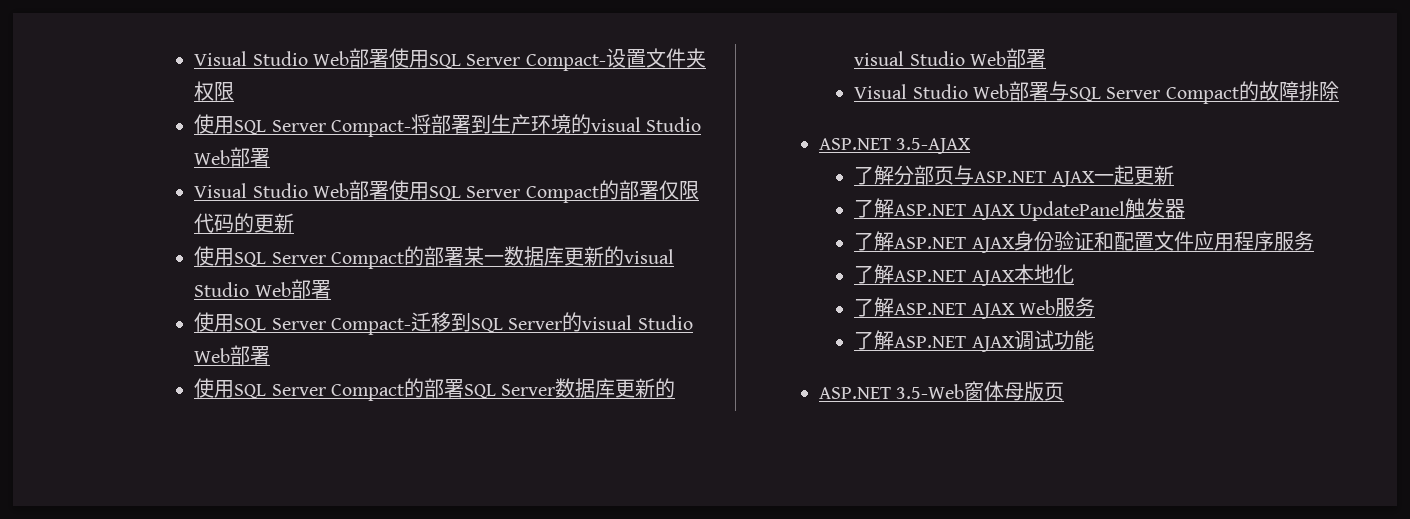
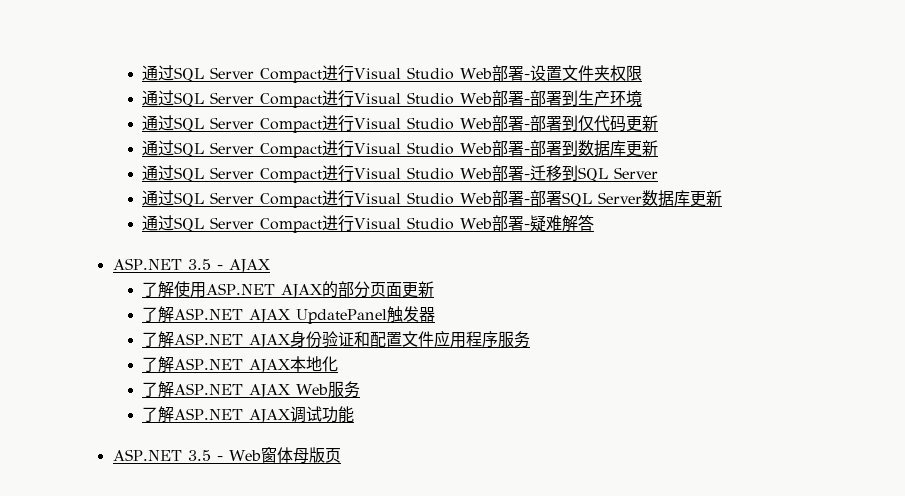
- Visual Studio Web部署使用SQL Server Compact-设置文件夹权限
+ 通过SQL Server Compact进行Visual Studio Web部署-设置文件夹权限
- 使用SQL Server Compact-将部署到生产环境的visual Studio Web部署
- Visual Studio Web部署使用SQL Server Compact的部署仅限代码的更新
- 使用SQL Server Compact的部署某一数据库更新的visual Studio Web部署
- 使用SQL Server Compact-迁移到SQL Server的visual Studio Web部署
- 使用SQL Server Compact的部署SQL Server数据库更新的visual Studio Web部署
- Visual Studio Web部署与SQL Server Compact的故障排除
- ASP.NET 3.5-AJAX
- 了解分部页与ASP.NET AJAX一起更新
+ 通过SQL Server Compact进行Visual Studio Web部署-部署到生产环境
+ 通过SQL Server Compact进行Visual Studio Web部署-部署到仅代码更新
+ 通过SQL Server Compact进行Visual Studio Web部署-部署到数据库更新
+ 通过SQL Server Compact进行Visual Studio Web部署-迁移到SQL Server
+ 通过SQL Server Compact进行Visual Studio Web部署-部署SQL Server数据库更新
+ 通过SQL Server Compact进行Visual Studio Web部署-疑难解答
+ ASP.NET 3.5 - AJAX
+ 了解使用ASP.NET AJAX的部分页面更新
- ASP.NET 3.5-Web窗体母版页
+ ASP.NET 3.5 - Web窗体母版页

